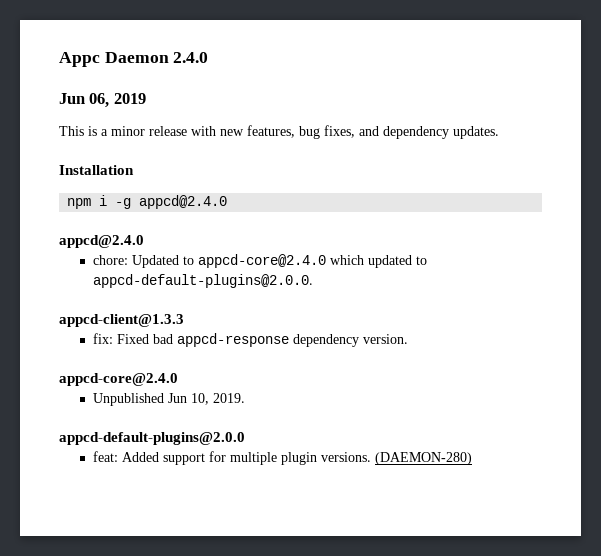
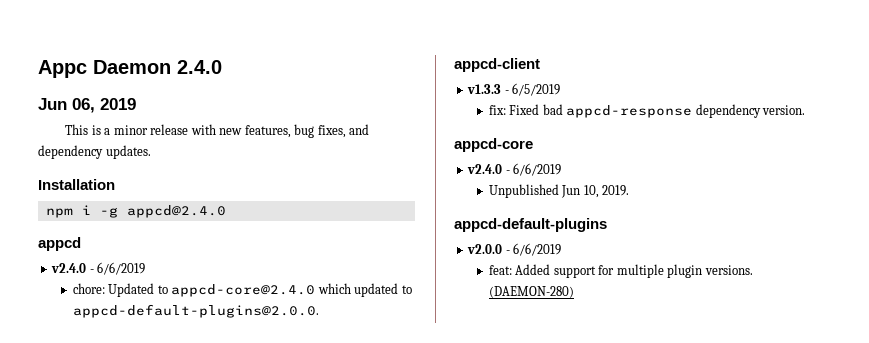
  npm i -g appcd@2.4.0
- appcd@2.4.0
+ appcd
+ v2.4.0 - 6/6/2019
- appcd-client@1.3.3
+ appcd-client
+ v1.3.3 - 6/5/2019
  fix: Fixed bad appcd-response dependency version.
- appcd-core@2.4.0
+ appcd-core
+ v2.4.0 - 6/6/2019
- appcd-default-plugins@2.0.0
+ appcd-default-plugins
+ v2.0.0 - 6/6/2019

